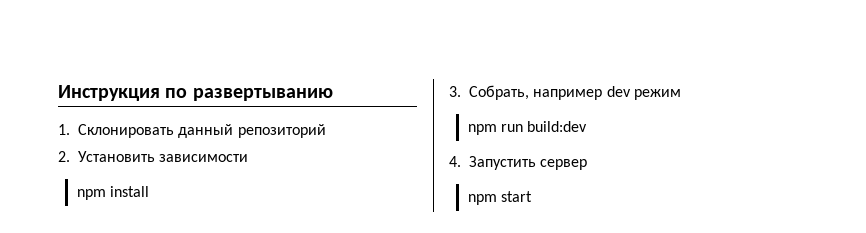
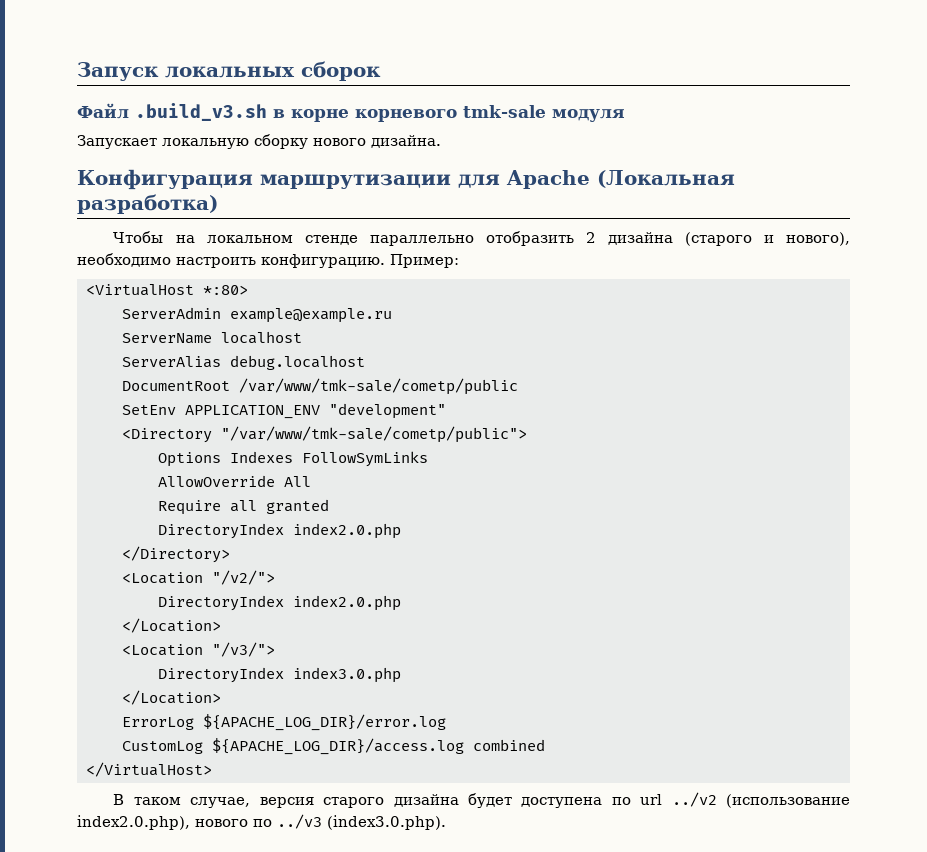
- Инструкция по развертыванию
- 1. Склонировать данный репозиторий
- 2. Установить зависимости
- npm install
- 3. Собрать, например dev режим
- npm run build:dev
- 4. Запустить сервер
- npm start
+ Запуск локальных сборок
+ Файл .build_v3.sh в корне корневого tmk-sale модуля
+ Запускает локальную сборку нового дизайна.
+ Конфигурация маршрутизации для Apache (Локальная разработка)
+ Чтобы на локальном стенде параллельно отобразить 2 дизайна (старого и нового), необходимо настроить конфигурацию. Пример:
+ <VirtualHost *:80>
+ ServerAdmin example@example.ru
+ ServerName localhost
+ ServerAlias debug.localhost
+ DocumentRoot /var/www/tmk-sale/cometp/public
+ SetEnv APPLICATION_ENV "development"
+ <Directory "/var/www/tmk-sale/cometp/public">
+ Options Indexes FollowSymLinks
+ AllowOverride All
+ Require all granted
+ DirectoryIndex index2.0.php
+ </Directory>
+ <Location "/v2/">
+ DirectoryIndex index2.0.php
+ </Location>
+ <Location "/v3/">
+ DirectoryIndex index3.0.php
+ </Location>
+ ErrorLog ${APACHE_LOG_DIR}/error.log
+ CustomLog ${APACHE_LOG_DIR}/access.log combined
+ </VirtualHost>
+ В таком случае, версия старого дизайна будет доступена по url ../v2 (использование index2.0.php), нового по ../v3 (index3.0.php).

